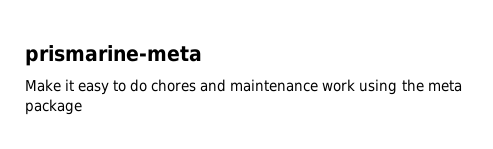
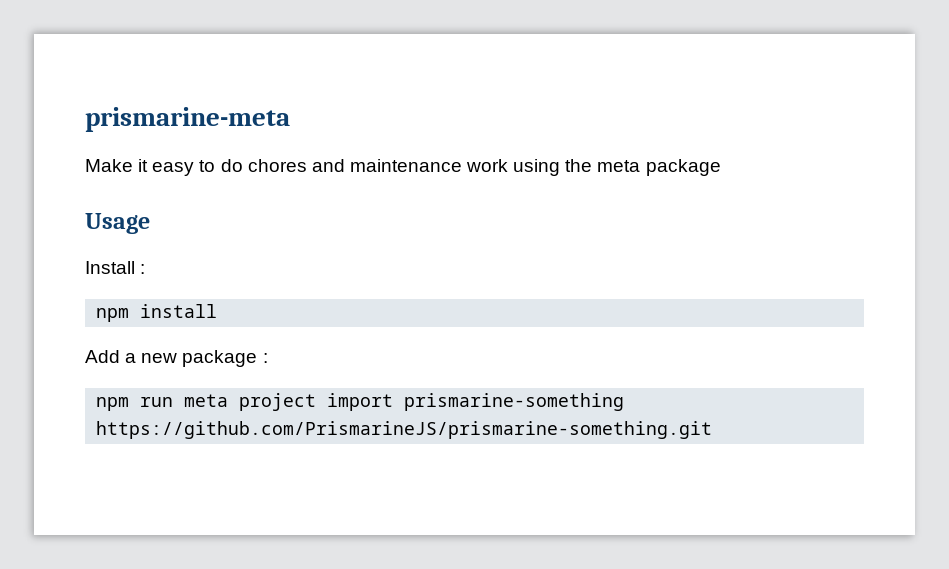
+ Usage
+ Install :
+ npm install
+ Add a new package :
+ npm run meta project import prismarine-something https://github.com/PrismarineJS/prismarine-something.git

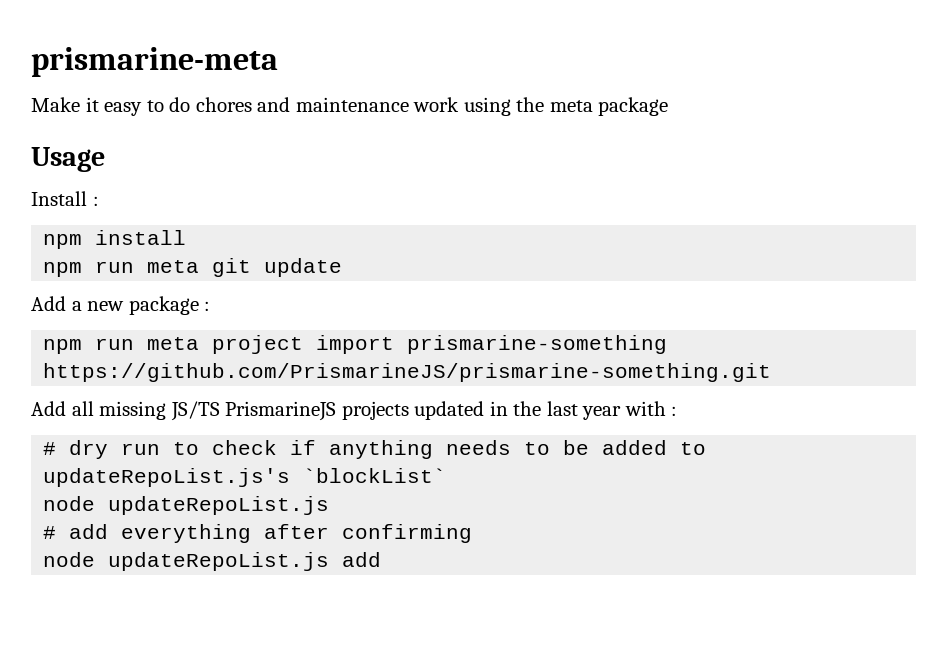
+ npm run meta git update
+ Add all missing JS/TS PrismarineJS projects updated in the last year with :
+ # dry run to check if anything needs to be added to updateRepoList.js's `blockList`
+ node updateRepoList.js
+ # add everything after confirming
+ node updateRepoList.js add

